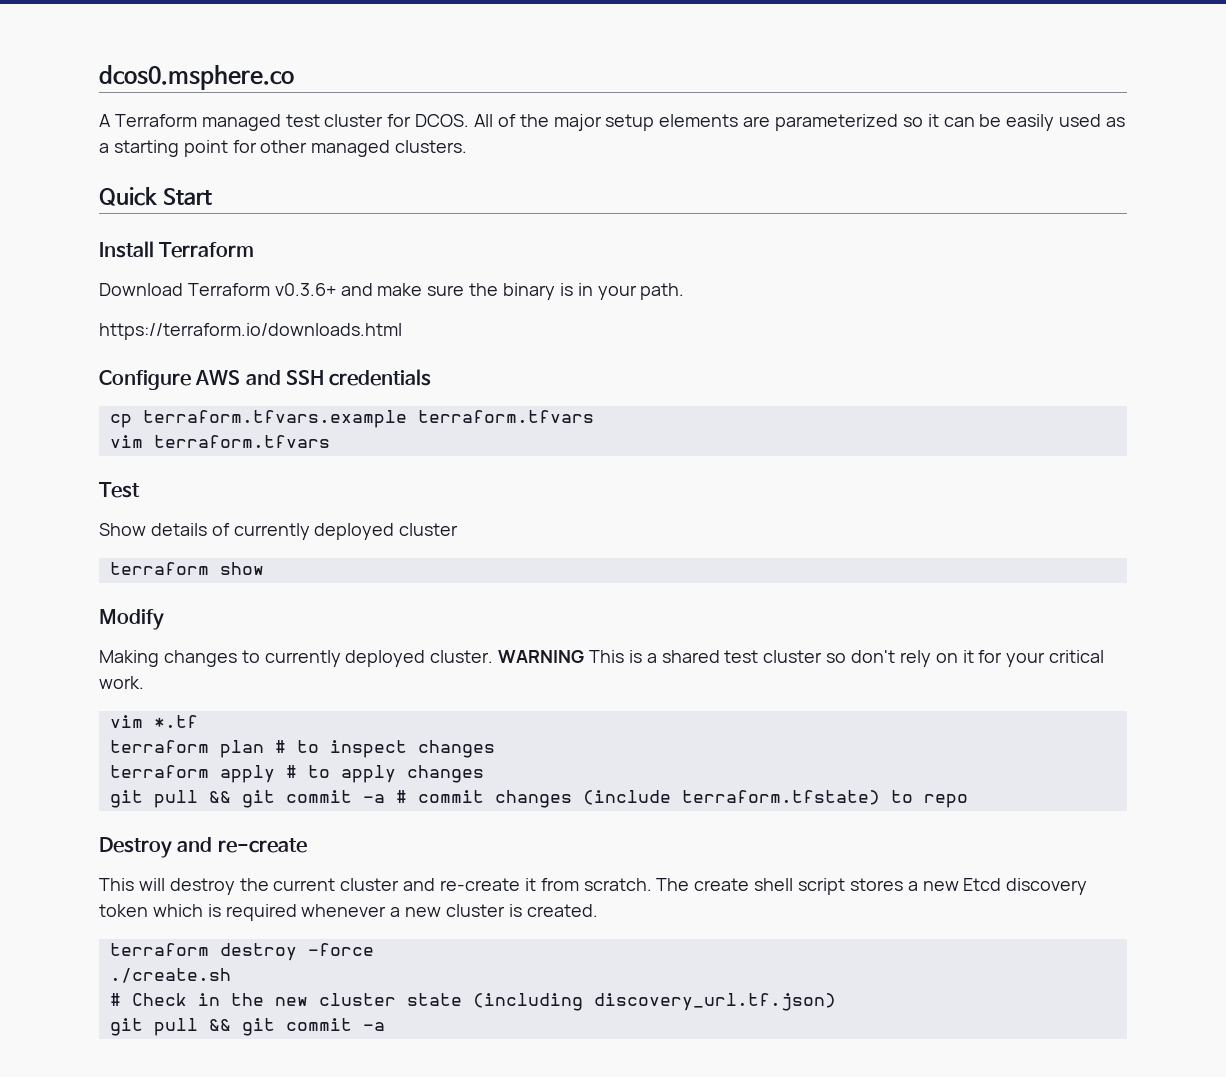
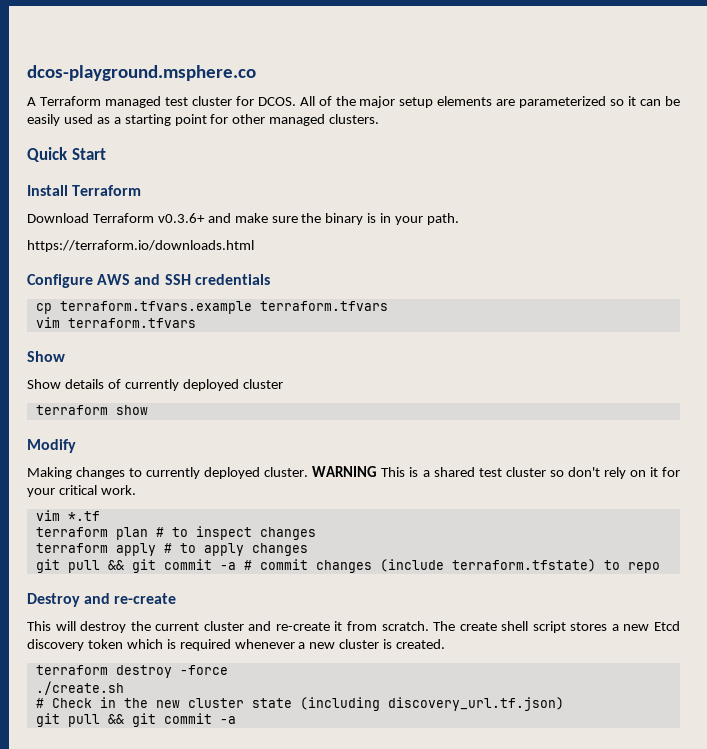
- dcos0.msphere.co
+ dcos-playground.msphere.co
  vim terraform.tfvars
- Test
+ Show

